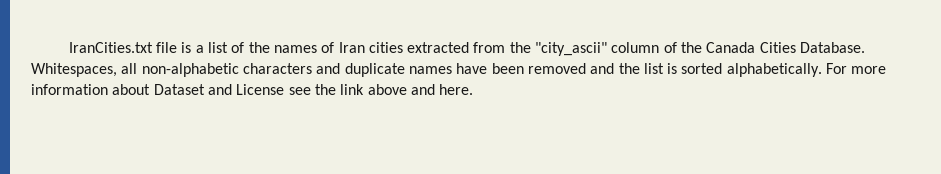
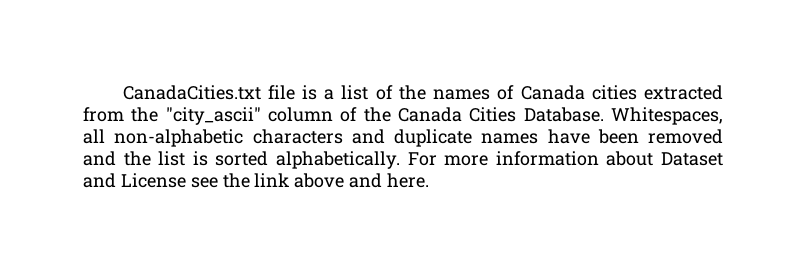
- IranCities.txt file is a list of the names of Iran cities extracted from the "city_ascii" column of the Canada Cities Database.
+ CanadaCities.txt file is a list of the names of Canada cities extracted from the "city_ascii" column of the Canada Cities Database.

